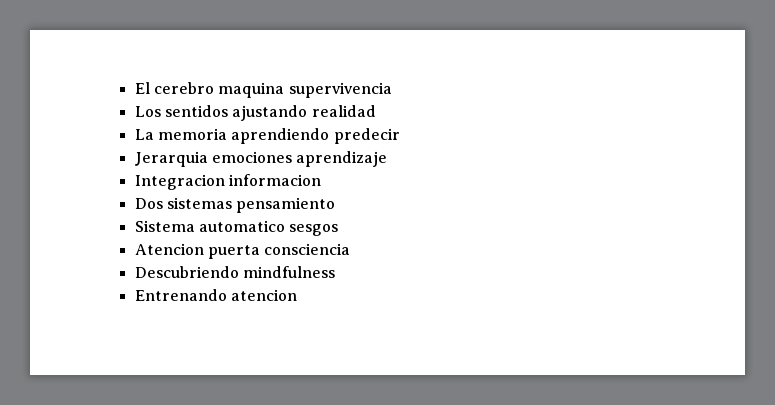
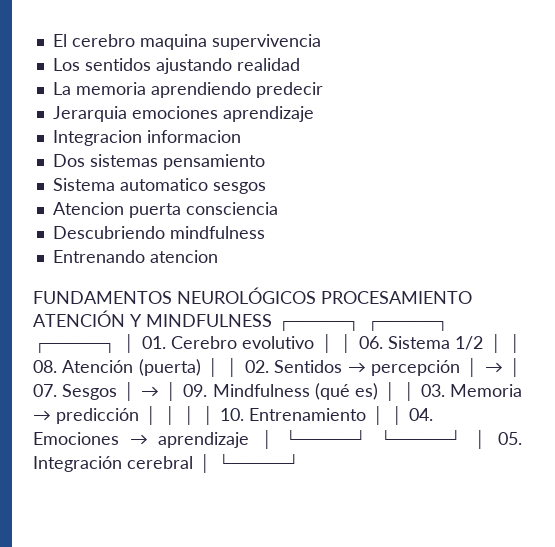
+ FUNDAMENTOS NEUROLÓGICOS PROCESAMIENTO ATENCIÓN Y MINDFULNESS ┌────┐ ┌────┐ ┌────┐ │ 01. Cerebro evolutivo │ │ 06. Sistema 1/2 │ │ 08. Atención (puerta) │ │ 02. Sentidos → percepción │ → │ 07. Sesgos │ → │ 09. Mindfulness (qué es) │ │ 03. Memoria → predicción │ │ │ │ 10. Entrenamiento │ │ 04. Emociones → aprendizaje │ └────┘ └────┘ │ 05. Integración cerebral │ └────┘

